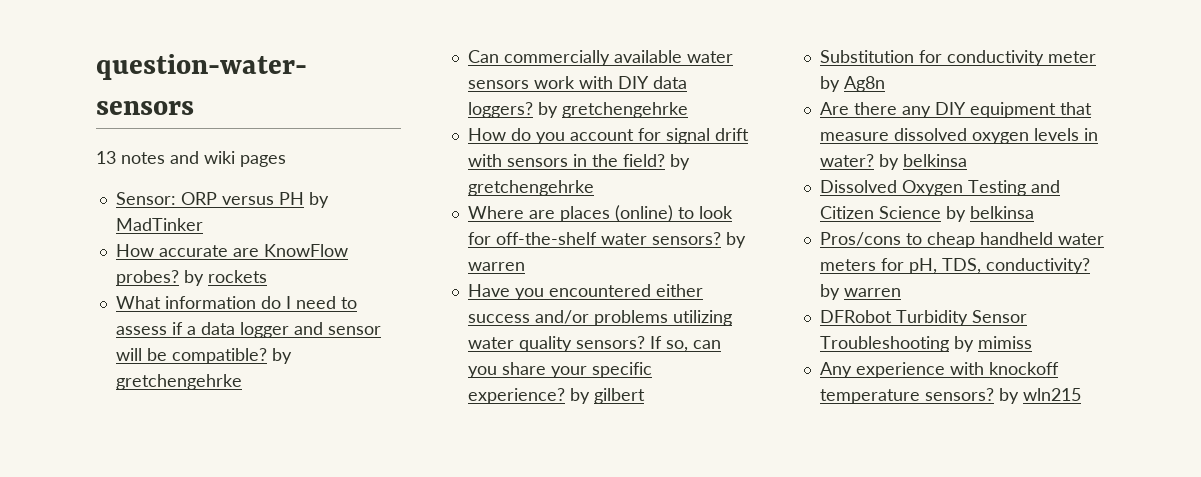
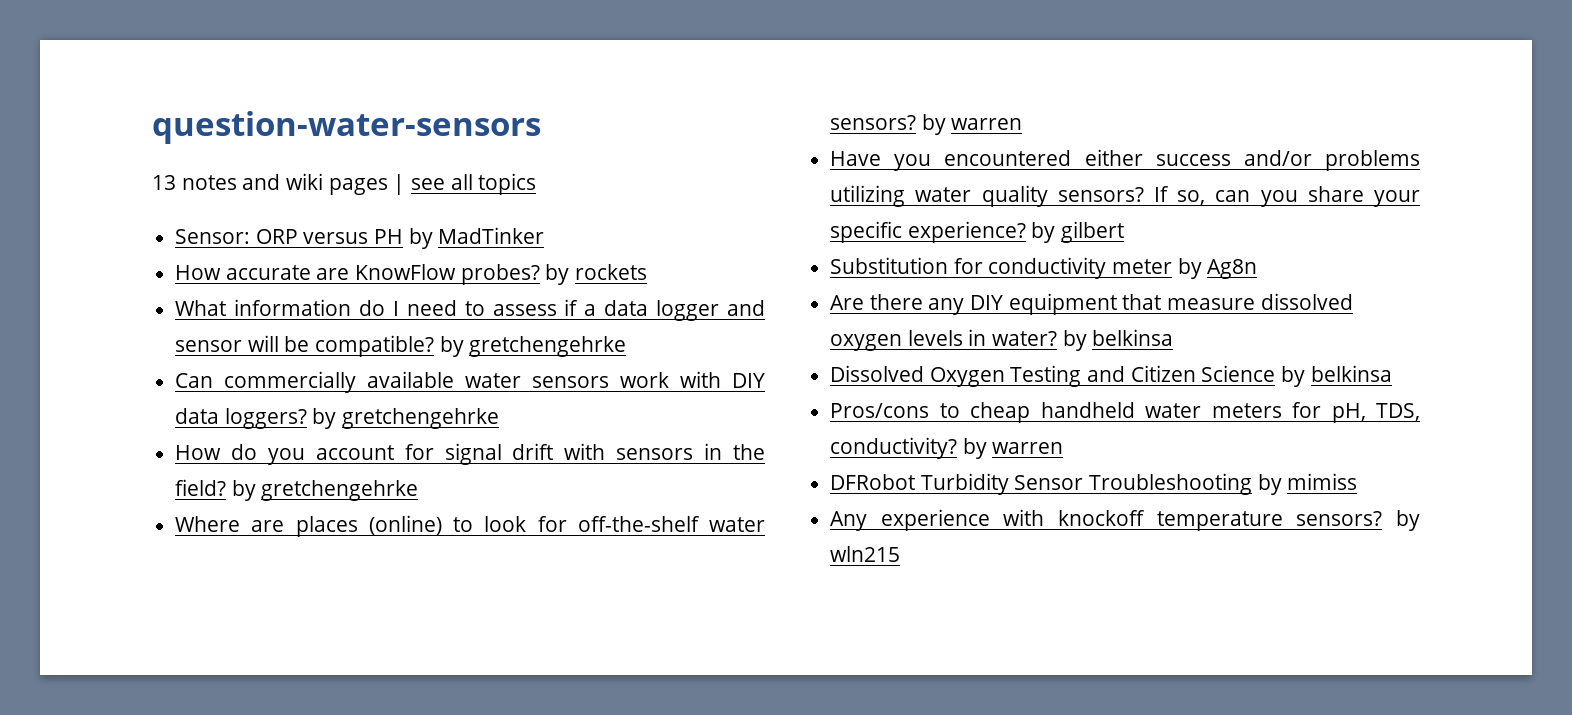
- 13 notes and wiki pages
+ 13 notes and wiki pages | see all topics

